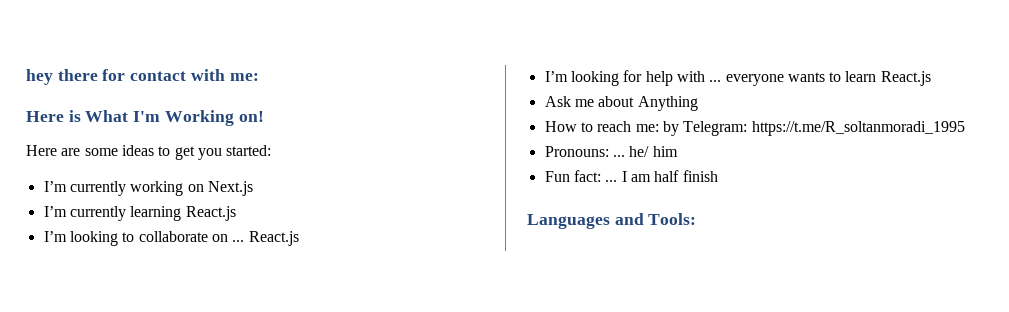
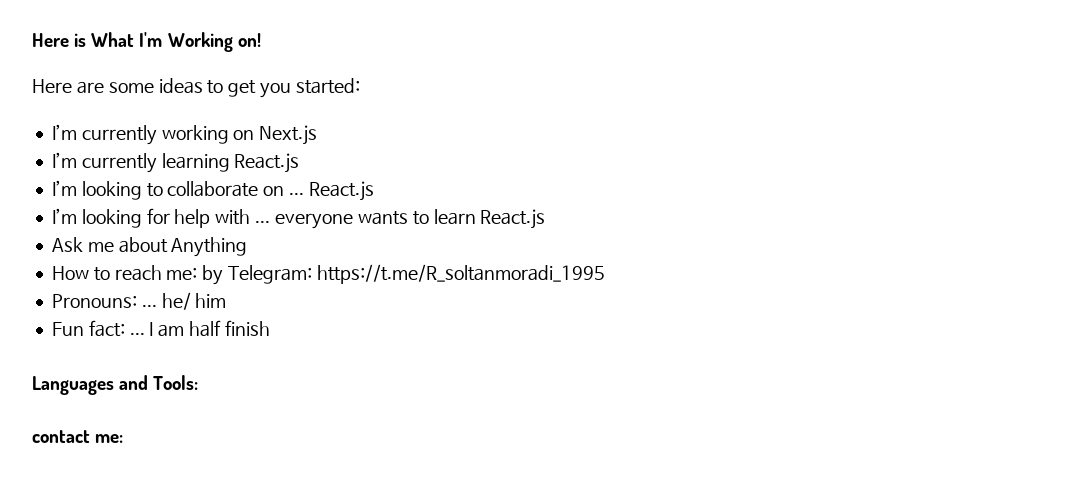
- hey there for contact with me:
+ contact me:

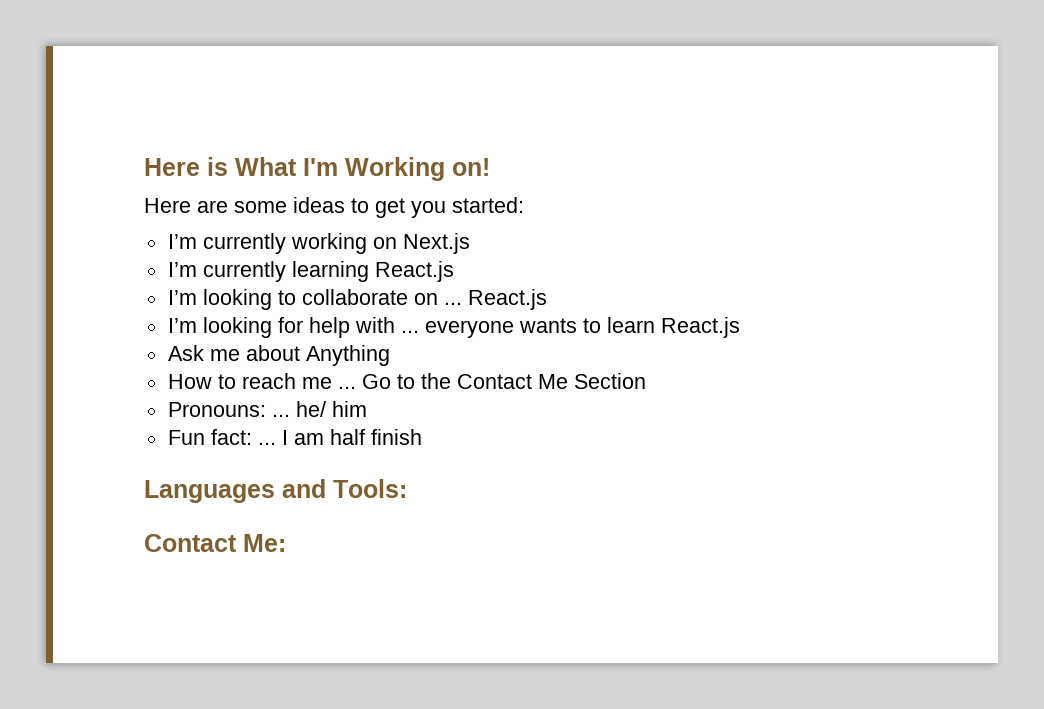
- How to reach me: by Telegram: https://t.me/R_soltanmoradi_1995
+ How to reach me ... Go to the Contact Me Section
- contact me:
+ Contact Me:

